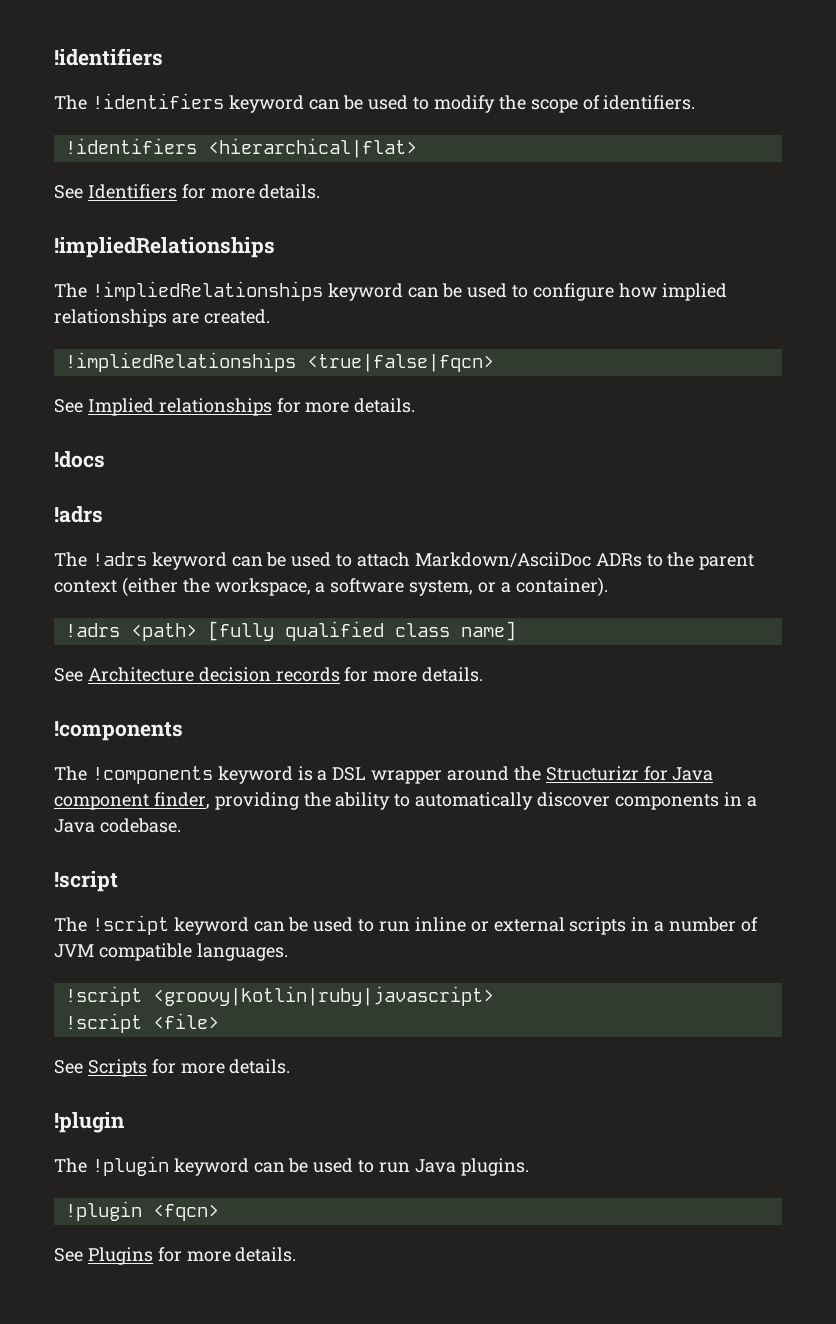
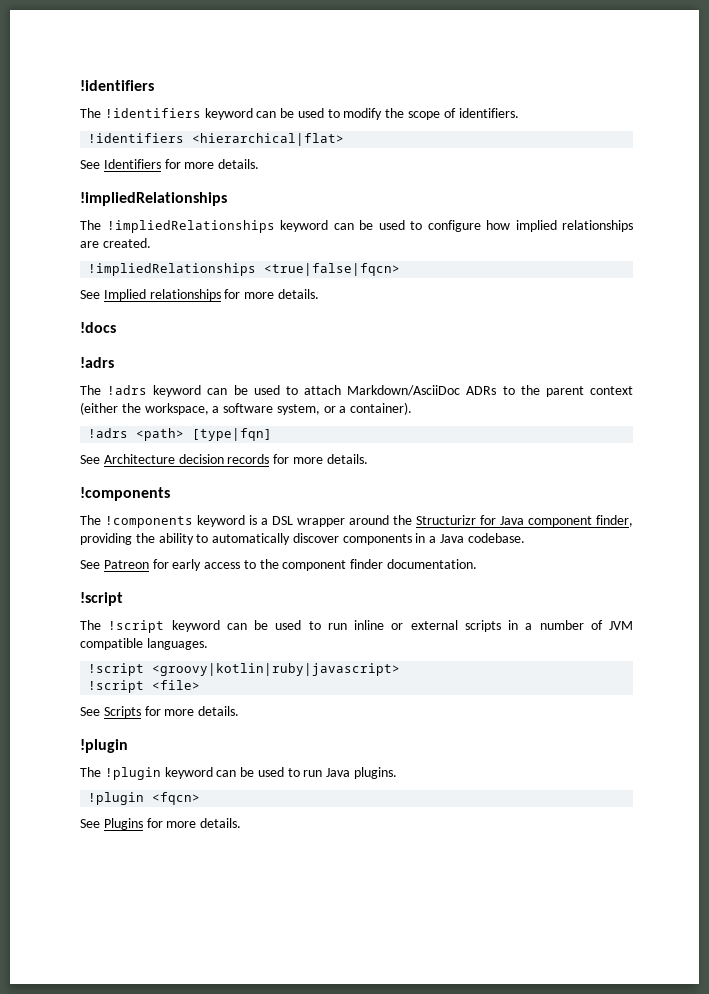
- !adrs <path> [fully qualified class name]
+ !adrs <path> [type|fqn]
+ See Patreon for early access to the component finder documentation.

